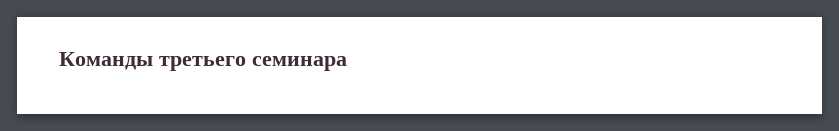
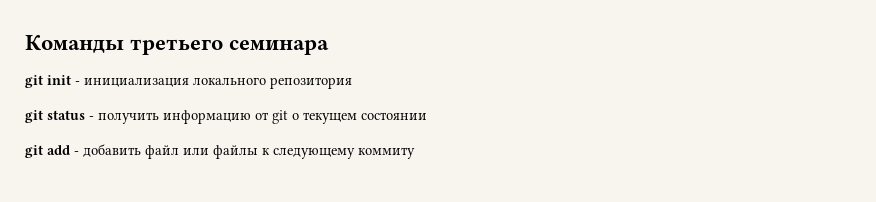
+ git init - инициализация локального репозитория
+ git status - получить информацию от git о текущем состоянии
+ git add - добавить файл или файлы к следующему коммиту

